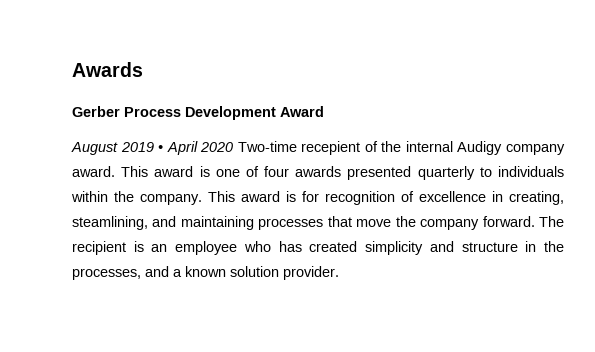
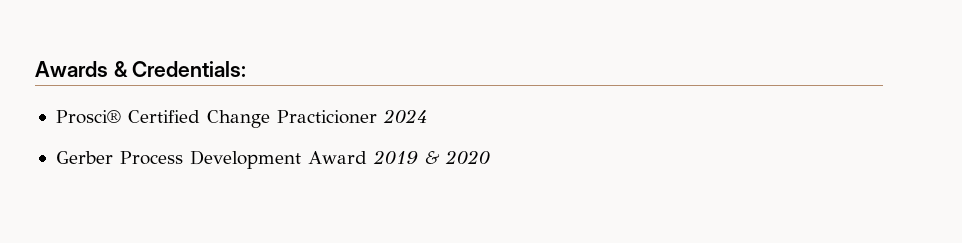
- Awards
- Gerber Process Development Award
- August 2019 • April 2020 Two-time recepient of the internal Audigy company award. This award is one of four awards presented quarterly to individuals within the company. This award is for recognition of excellence in creating, steamlining, and maintaining processes that move the company forward. The recipient is an employee who has created simplicity and structure in the processes, and a known solution provider.
+ Awards & Credentials:
+ Prosci® Certified Change Practicioner 2024
+ Gerber Process Development Award 2019 & 2020

